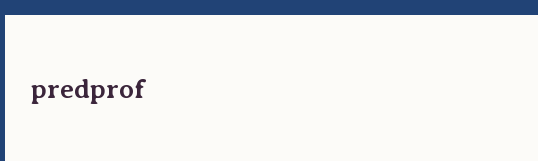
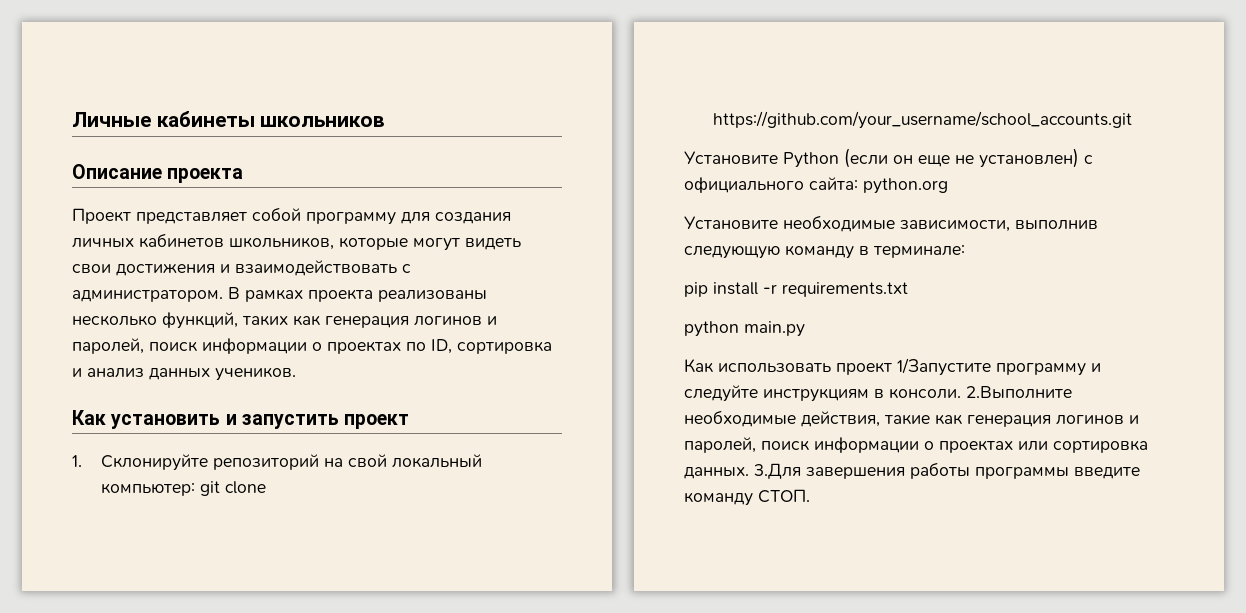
- predprof
+ Личные кабинеты школьников
+ Описание проекта
+ Проект представляет собой программу для создания личных кабинетов школьников, которые могут видеть свои достижения и взаимодействовать с администратором. В рамках проекта реализованы несколько функций, таких как генерация логинов и паролей, поиск информации о проектах по ID, сортировка и анализ данных учеников.
+ Как установить и запустить проект
+ 1. Склонируйте репозиторий на свой локальный компьютер: git clone https://github.com/your_username/school_accounts.git
+ Установите Python (если он еще не установлен) с официального сайта: python.org
+ Установите необходимые зависимости, выполнив следующую команду в терминале:
+ pip install -r requirements.txt
+ python main.py
+ Как использовать проект 1/Запустите программу и следуйте инструкциям в консоли. 2.Выполните необходимые действия, такие как генерация логинов и паролей, поиск информации о проектах или сортировка данных. 3.Для завершения работы программы введите команду СТОП.

